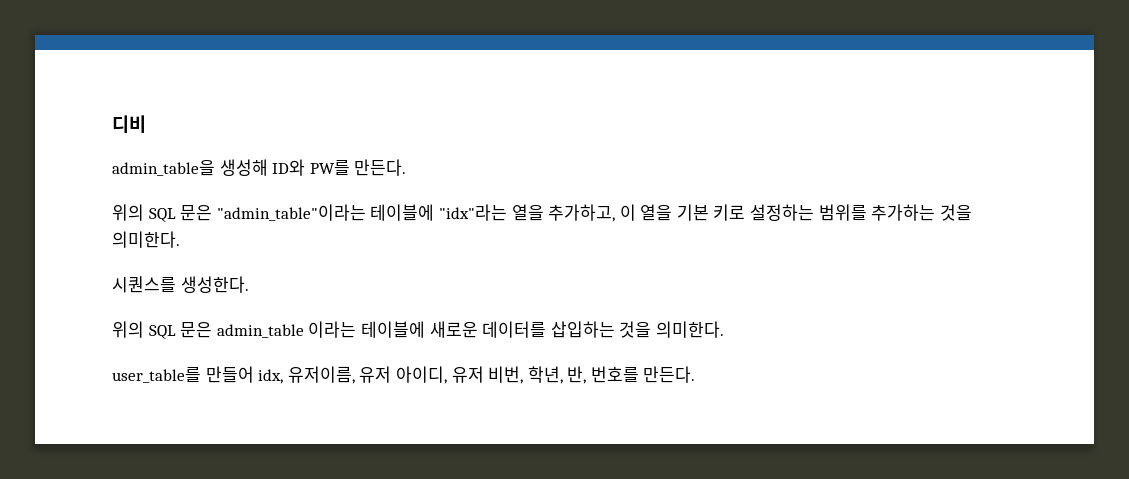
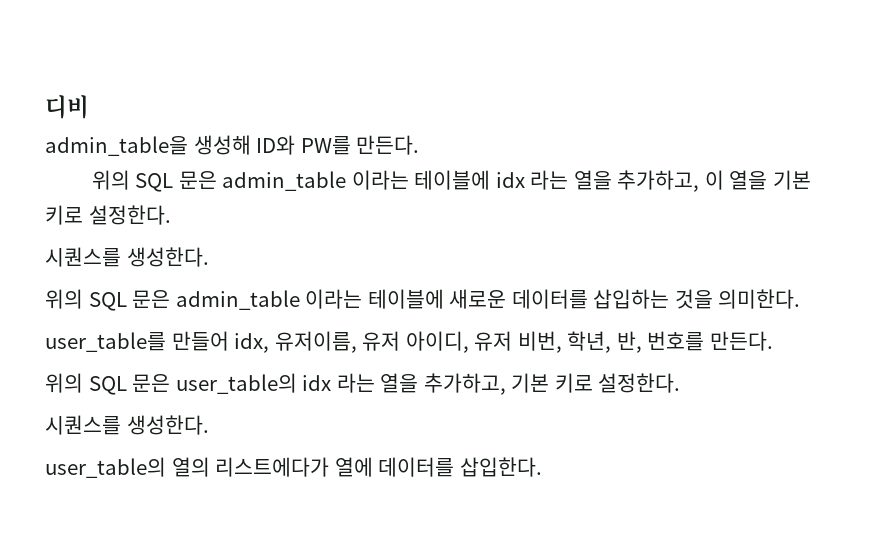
- 위의 SQL 문은 "admin_table"이라는 테이블에 "idx"라는 열을 추가하고, 이 열을 기본 키로 설정하는 범위를 추가하는 것을 의미한다.
+ 위의 SQL 문은 admin_table 이라는 테이블에 idx 라는 열을 추가하고, 이 열을 기본 키로 설정한다.
+ 위의 SQL 문은 user_table의 idx 라는 열을 추가하고, 기본 키로 설정한다.
+ 시퀀스를 생성한다.
+ user_table의 열의 리스트에다가 열에 데이터를 삽입한다.

